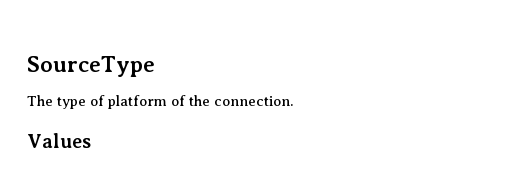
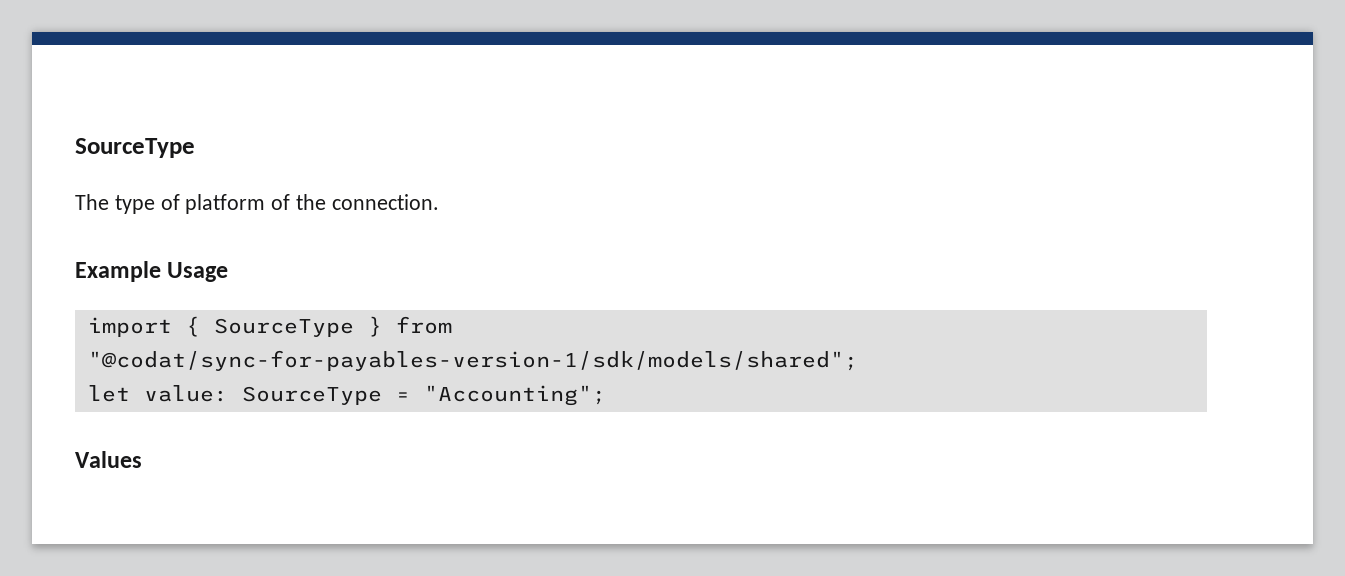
+ Example Usage
+ import { SourceType } from "@codat/sync-for-payables-version-1/sdk/models/shared";
+ let value: SourceType = "Accounting";

